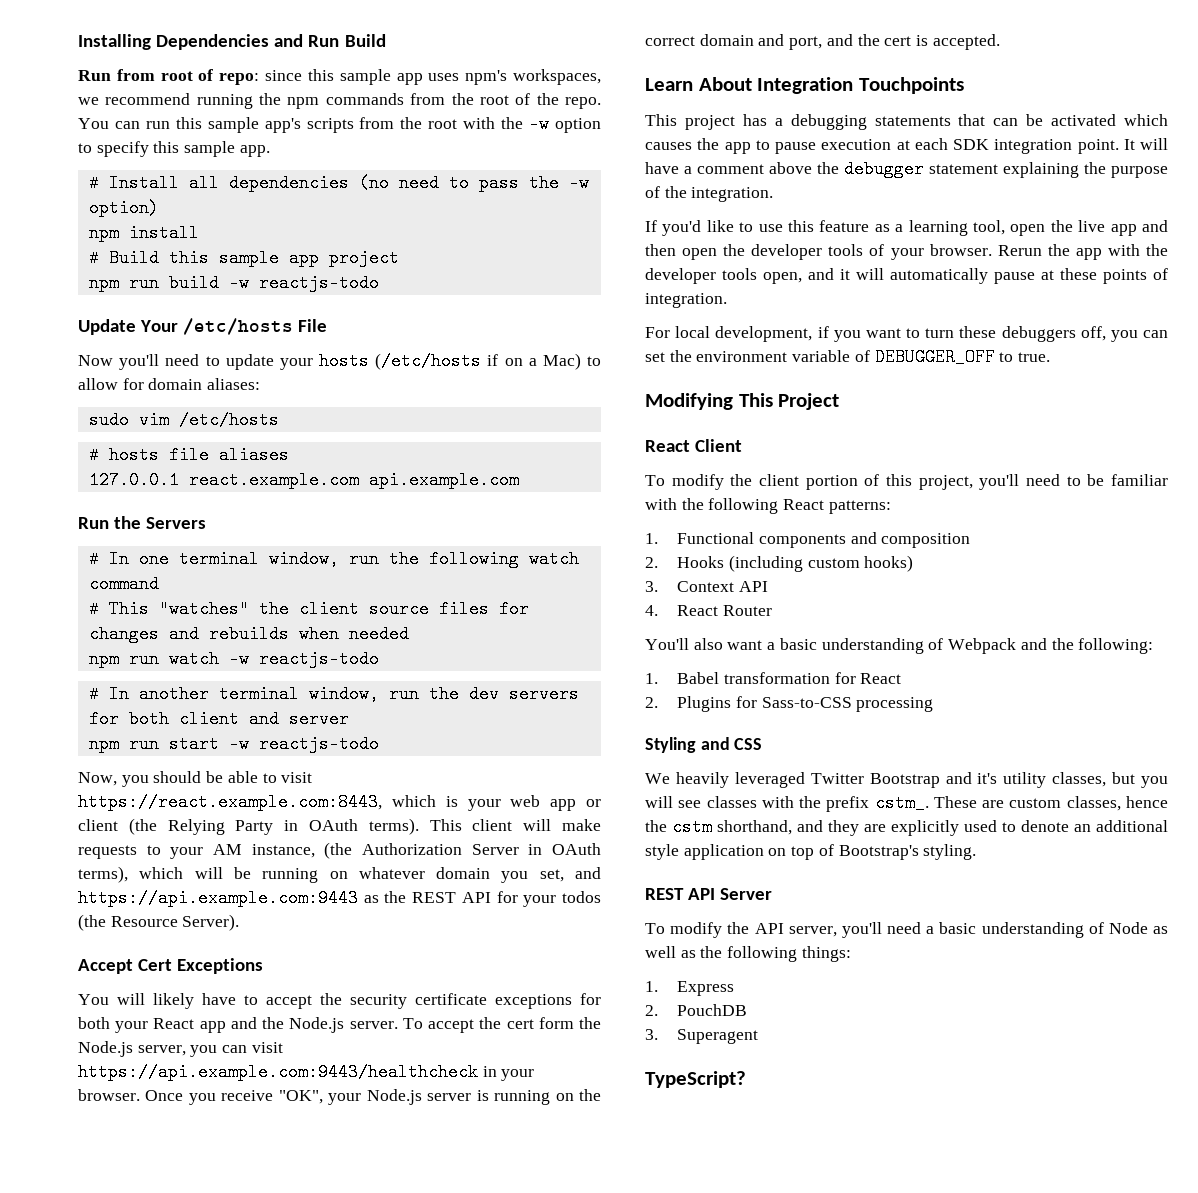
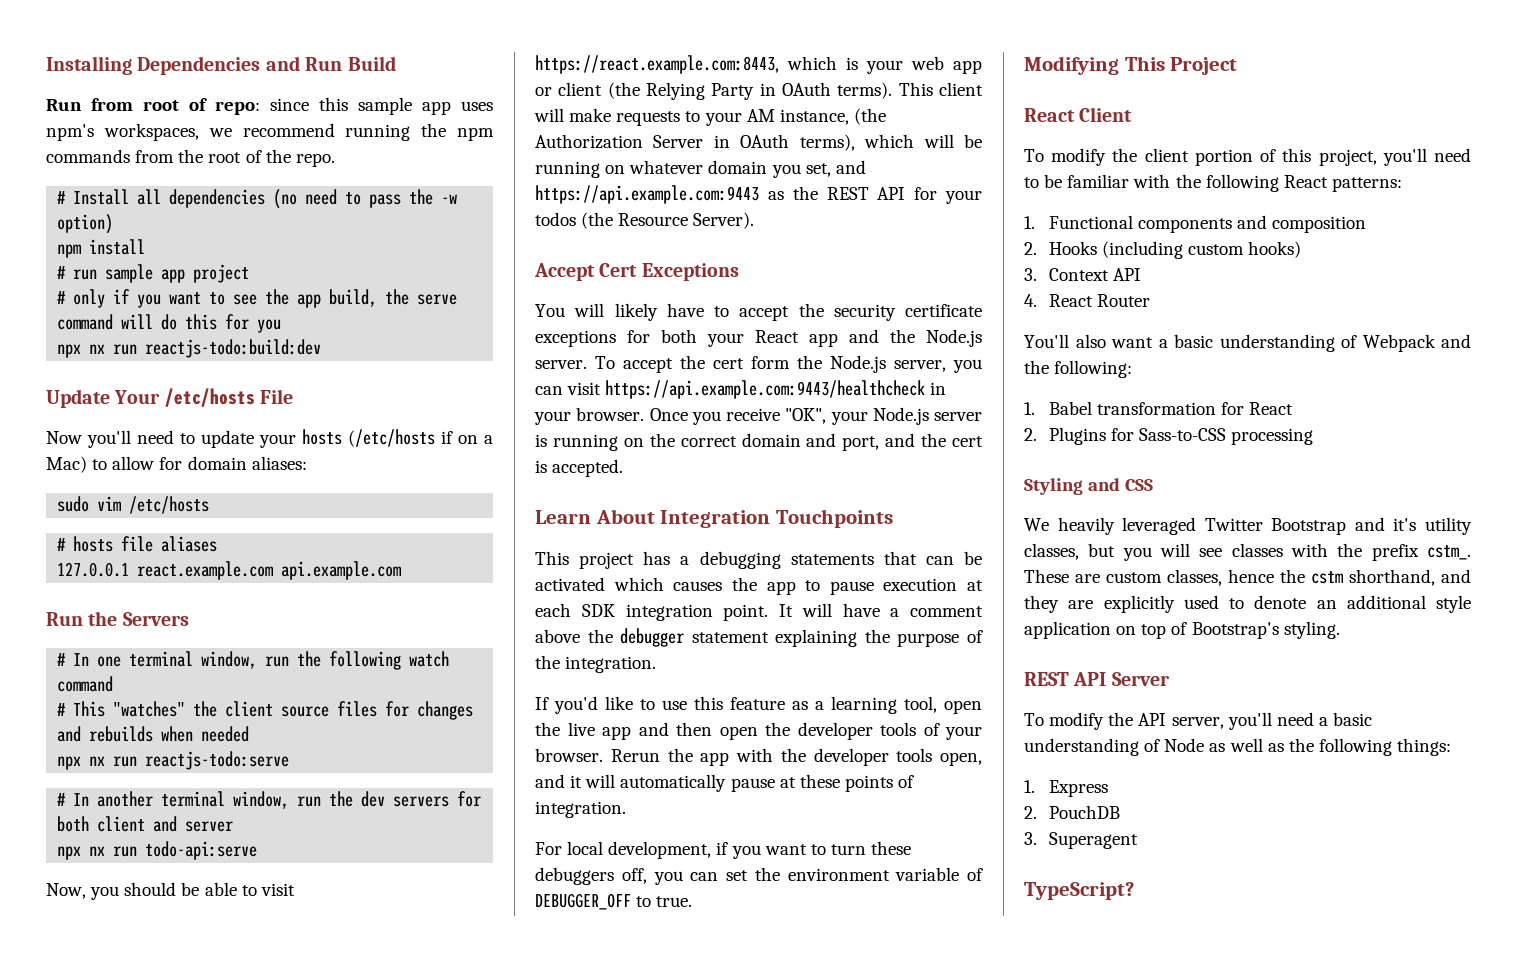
- You can run this sample app's scripts from the root with the -w option to specify this sample app.
- # Build this sample app project
+ # run sample app project
- npm run build -w reactjs-todo
+ # only if you want to see the app build, the serve command will do this for you
+ npx nx run reactjs-todo:build:dev
- npm run watch -w reactjs-todo
+ npx nx run reactjs-todo:serve
- npm run start -w reactjs-todo
+ npx nx run todo-api:serve

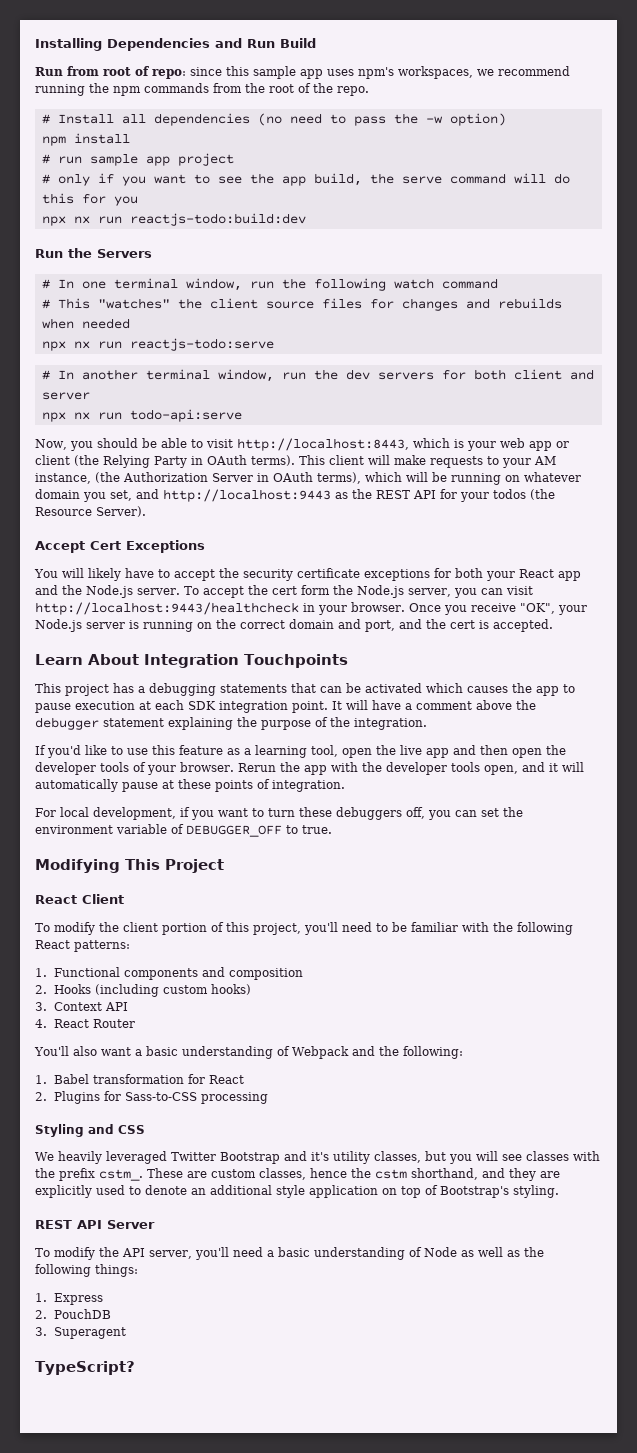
- Update Your /etc/hosts File
- Now you'll need to update your hosts (/etc/hosts if on a Mac) to allow for domain aliases:
- sudo vim /etc/hosts
- # hosts file aliases
- 127.0.0.1 react.example.com api.example.com
- Now, you should be able to visit https://react.example.com:8443, which is your web app or client (the Relying Party in OAuth terms).
+ Now, you should be able to visit http://localhost:8443, which is your web app or client (the Relying Party in OAuth terms).
- This client will make requests to your AM instance, (the Authorization Server in OAuth terms), which will be running on whatever domain you set, and https://api.example.com:9443 as the REST API for your todos (the Resource Server).
+ This client will make requests to your AM instance, (the Authorization Server in OAuth terms), which will be running on whatever domain you set, and http://localhost:9443 as the REST API for your todos (the Resource Server).
- To accept the cert form the Node.js server, you can visit https://api.example.com:9443/healthcheck in your browser.
+ To accept the cert form the Node.js server, you can visit http://localhost:9443/healthcheck in your browser.

